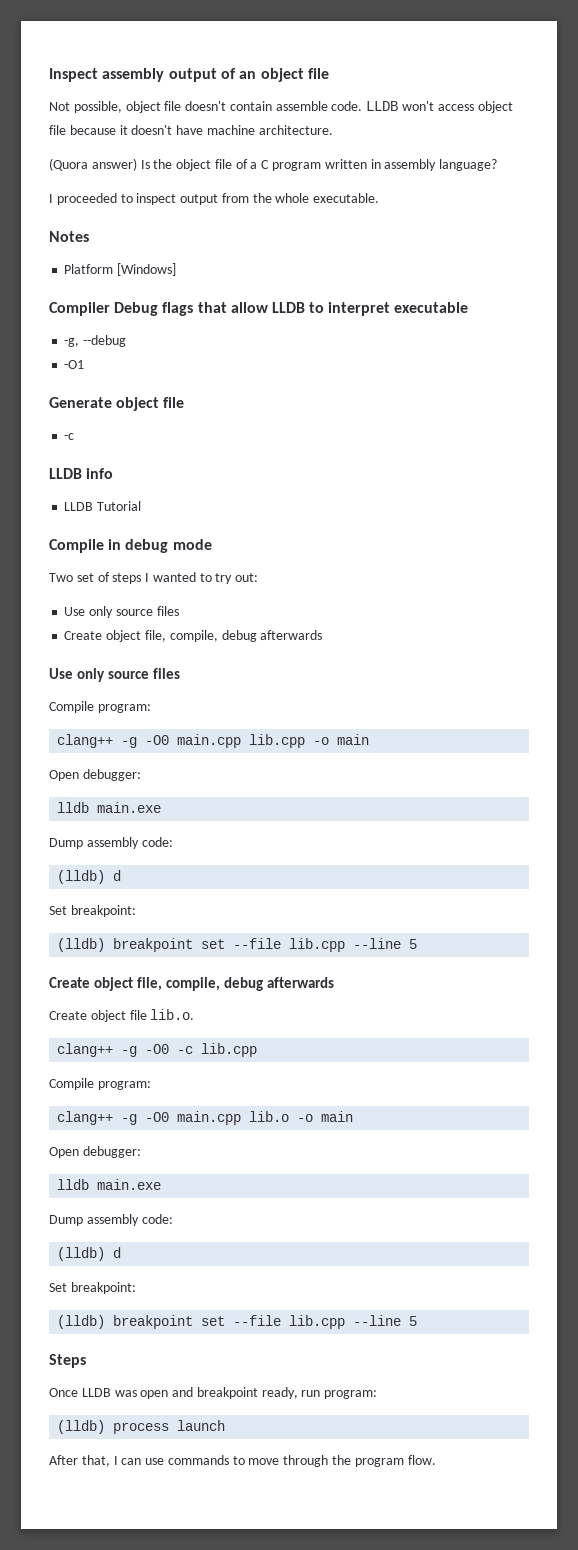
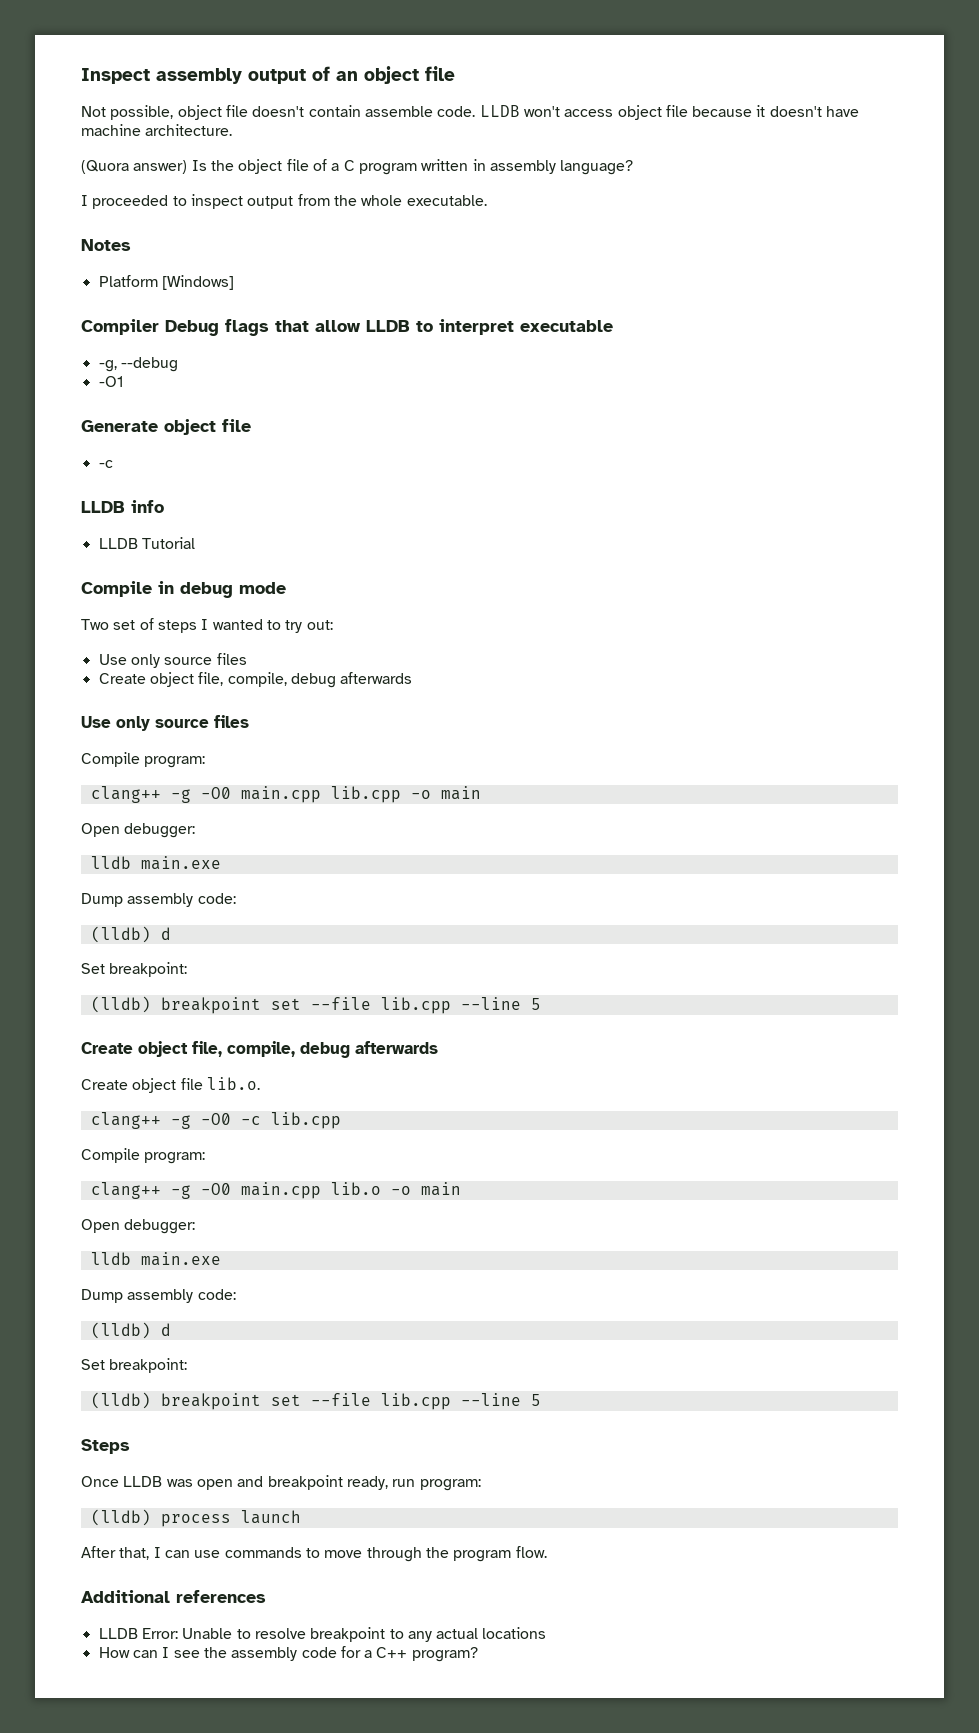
+ Additional references
+ LLDB Error: Unable to resolve breakpoint to any actual locations
+ How can I see the assembly code for a C++ program?

